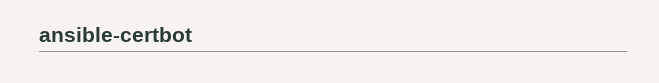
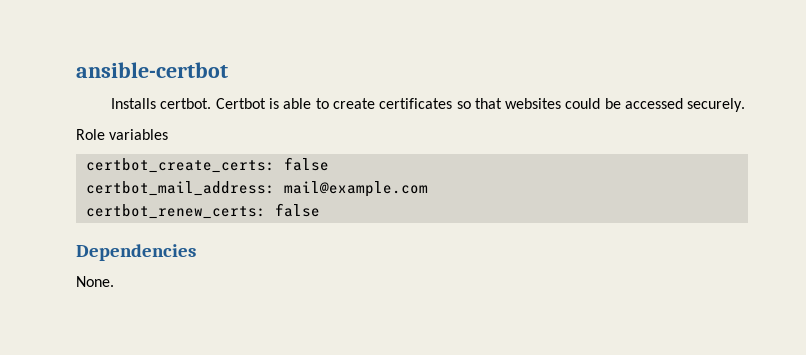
+ Installs certbot. Certbot is able to create certificates so that websites could be accessed securely.
+ Role variables
+ certbot_create_certs: false
+ certbot_mail_address: mail@example.com
+ certbot_renew_certs: false
+ Dependencies
+ None.

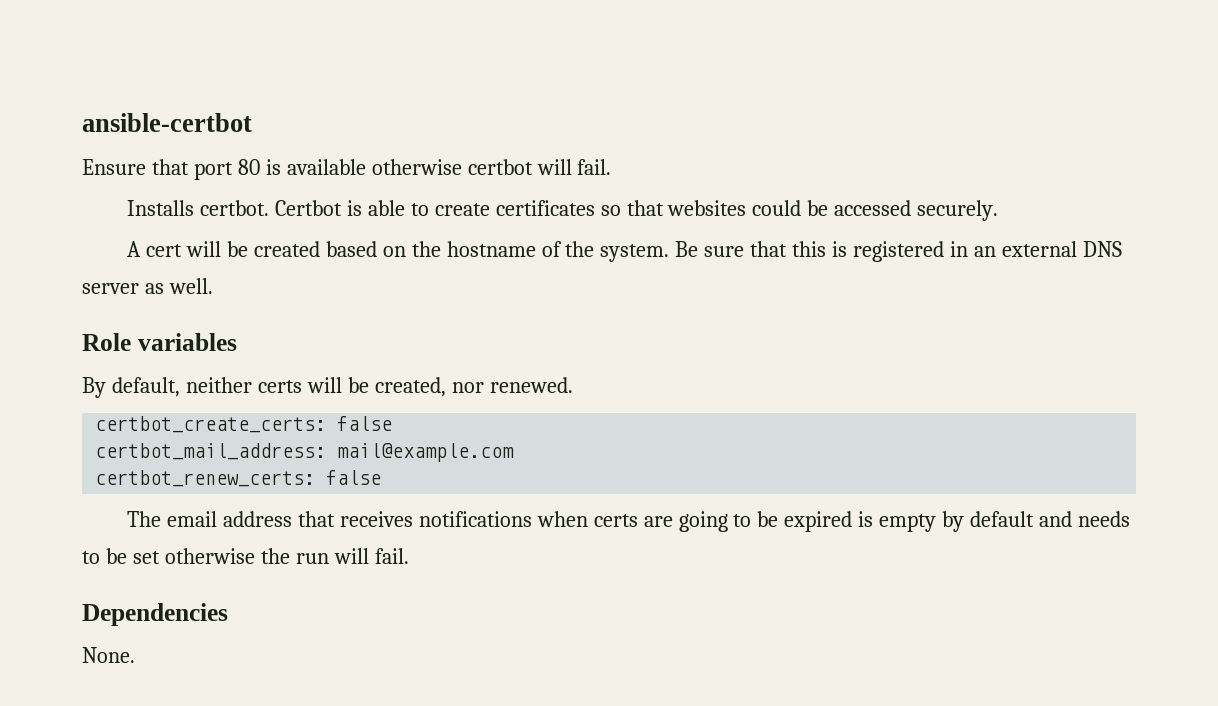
+ Ensure that port 80 is available otherwise certbot will fail.
+ A cert will be created based on the hostname of the system. Be sure that this is registered in an external DNS server as well.
  Role variables
+ By default, neither certs will be created, nor renewed.
+ The email address that receives notifications when certs are going to be expired is empty by default and needs to be set otherwise the run will fail.

